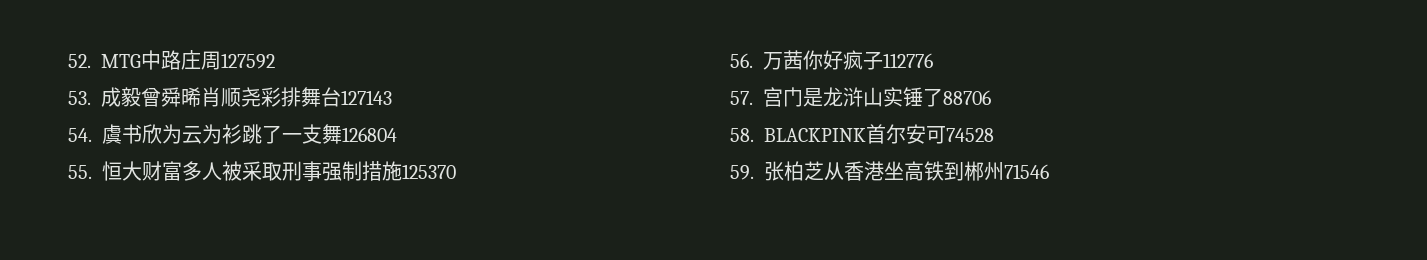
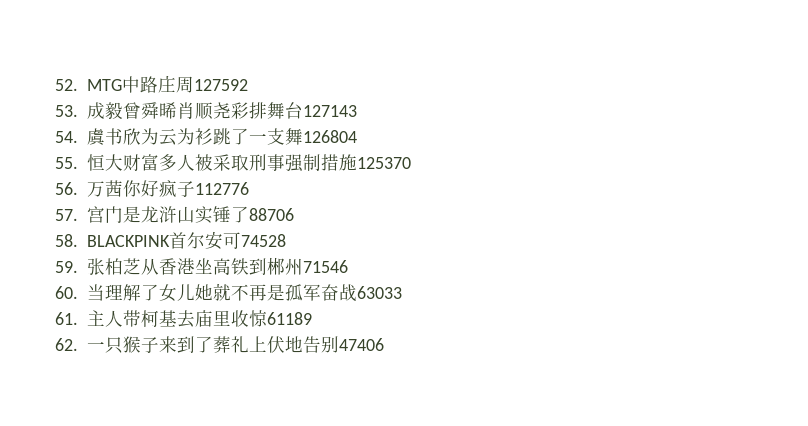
+ 60.当理解了女儿她就不再是孤军奋战63033
+ 61.主人带柯基去庙里收惊61189
+ 62.一只猴子来到了葬礼上伏地告别47406

